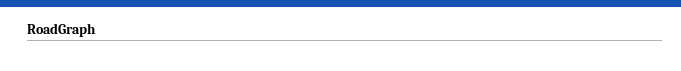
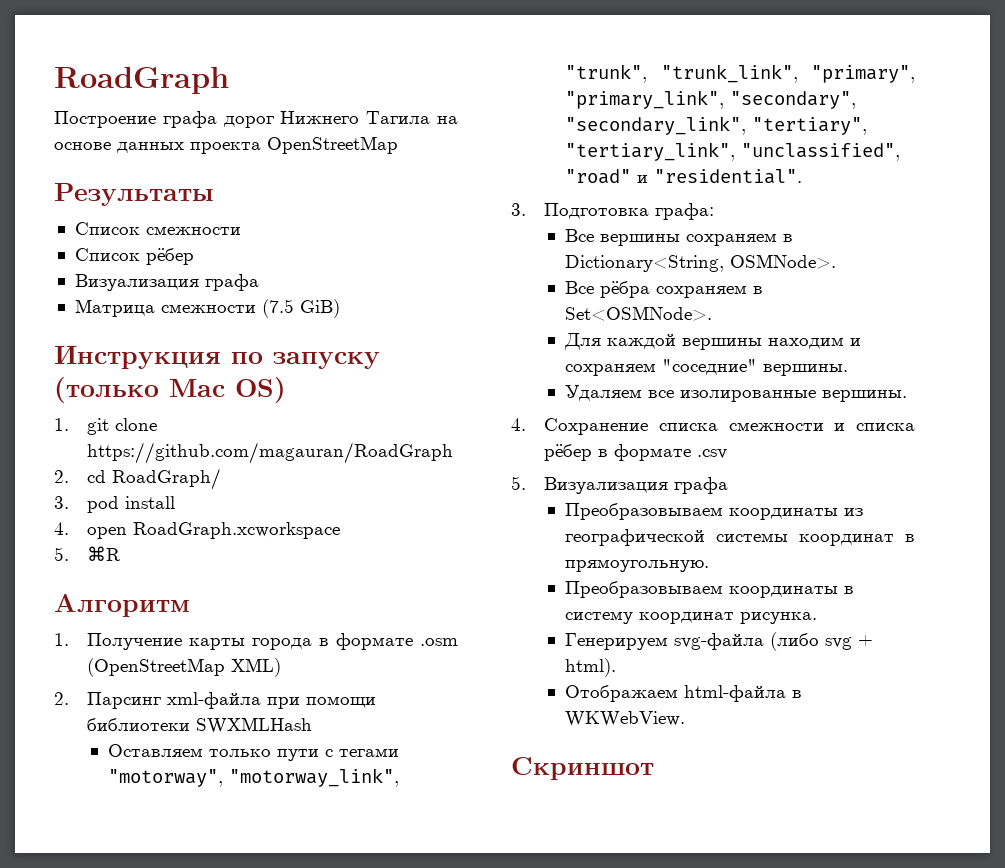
+ Построение графа дорог Нижнего Тагила на основе данных проекта OpenStreetMap
+ Результаты
+ Список смежности
+ Список рёбер
+ Визуализация графа
+ Матрица смежности (7.5 GiB)
+ Инструкция по запуску (только Mac OS)
+ 1. git clone https://github.com/magauran/RoadGraph
+ 2. cd RoadGraph/
+ 3. pod install
+ 4. open RoadGraph.xcworkspace
+ 5. ⌘R
+ Алгоритм
+ 1. Получение карты города в формате .osm (OpenStreetMap XML)
+ 2. Парсинг xml-файла при помощи библиотеки SWXMLHash
+ Оставляем только пути с тегами "motorway", "motorway_link", "trunk", "trunk_link", "primary", "primary_link", "secondary", "secondary_link", "tertiary", "tertiary_link", "unclassified", "road" и "residential".
+ 3. Подготовка графа:
+ Все вершины сохраняем в Dictionary<String, OSMNode>.
+ Все рёбра сохраняем в Set<OSMNode>.
+ Для каждой вершины находим и сохраняем "соседние" вершины.
+ Удаляем все изолированные вершины.
+ 4. Сохранение списка смежности и списка рёбер в формате .csv
+ 5. Визуализация графа
+ Преобразовываем координаты из географической системы координат в прямоугольную.
+ Преобразовываем координаты в систему координат рисунка.
+ Генерируем svg-файла (либо svg + html).
+ Отображаем html-файла в WKWebView.
+ Скриншот

